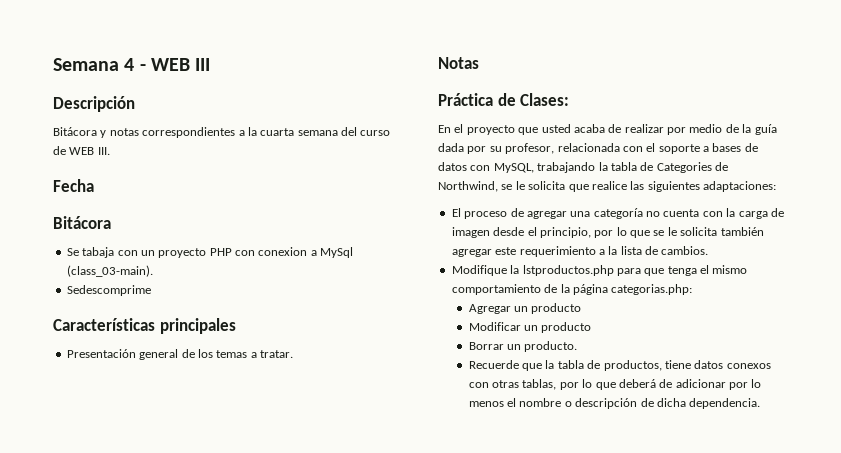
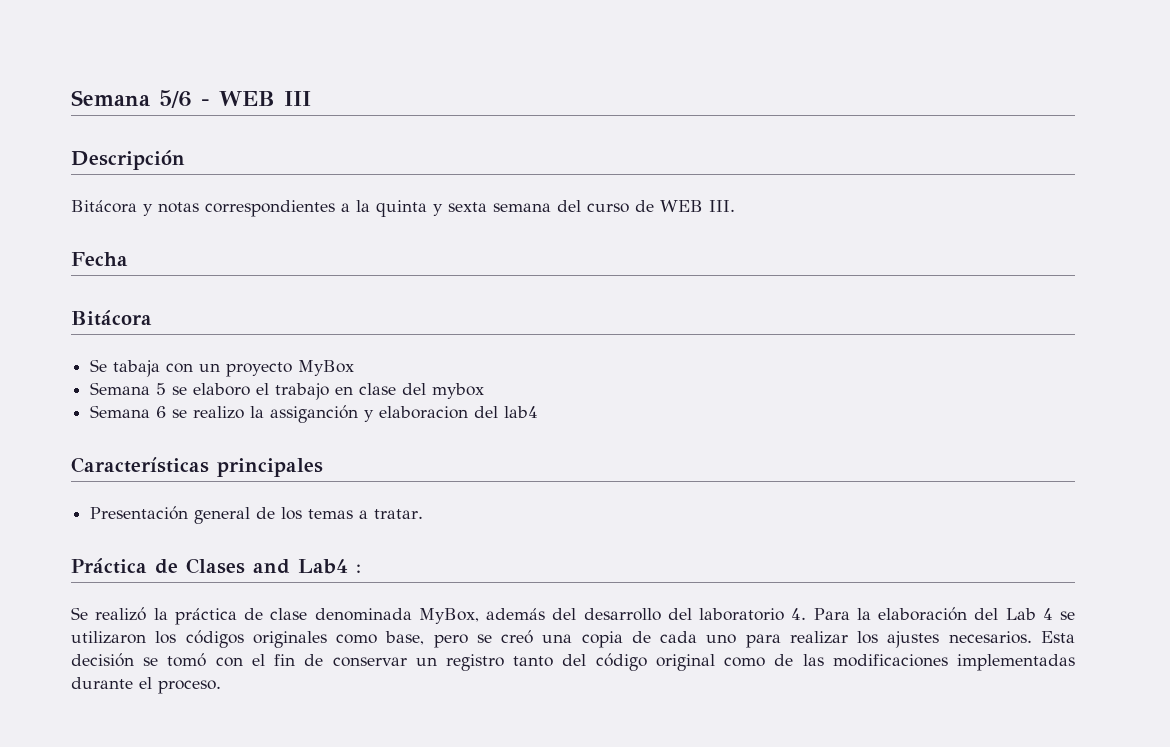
- Semana 4 - WEB III
+ Semana 5/6 - WEB III
- Bitácora y notas correspondientes a la cuarta semana del curso de WEB III.
+ Bitácora y notas correspondientes a la quinta y sexta semana del curso de WEB III.
- Se tabaja con un proyecto PHP con conexion a MySql (class_03-main).
- Sedescomprime
+ Se tabaja con un proyecto MyBox
+ Semana 5 se elaboro el trabajo en clase del mybox
+ Semana 6 se realizo la assiganción y elaboracion del lab4
- Notas
- Práctica de Clases:
- En el proyecto que usted acaba de realizar por medio de la guía dada por su profesor, relacionada con el soporte a bases de datos con MySQL, trabajando la tabla de Categories de Northwind, se le solicita que realice las siguientes adaptaciones:
- El proceso de agregar una categoría no cuenta con la carga de imagen desde el principio, por lo que se le solicita también agregar este requerimiento a la lista de cambios.
- Modifique la lstproductos.php para que tenga el mismo comportamiento de la página categorias.php:
- Agregar un producto
- Modificar un producto
- Borrar un producto.
- Recuerde que la tabla de productos, tiene datos conexos con otras tablas, por lo que deberá de adicionar por lo menos el nombre o descripción de dicha dependencia.
+ Práctica de Clases and Lab4 :
+ Se realizó la práctica de clase denominada MyBox, además del desarrollo del laboratorio 4. Para la elaboración del Lab 4 se utilizaron los códigos originales como base, pero se creó una copia de cada uno para realizar los ajustes necesarios. Esta decisión se tomó con el fin de conservar un registro tanto del código original como de las modificaciones implementadas durante el proceso.

